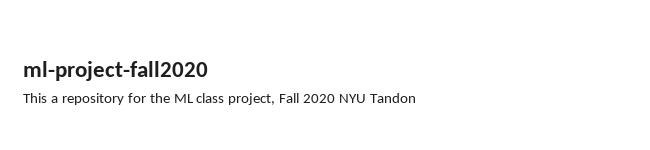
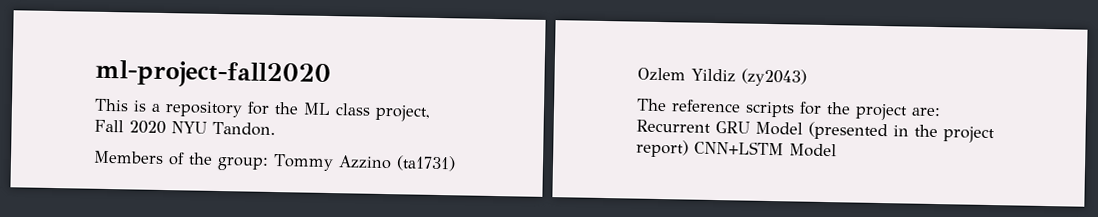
- This a repository for the ML class project, Fall 2020 NYU Tandon
+ This is a repository for the ML class project, Fall 2020 NYU Tandon.
+ Members of the group: Tommy Azzino (ta1731) Ozlem Yildiz (zy2043)
+ The reference scripts for the project are: Recurrent GRU Model (presented in the project report) CNN+LSTM Model

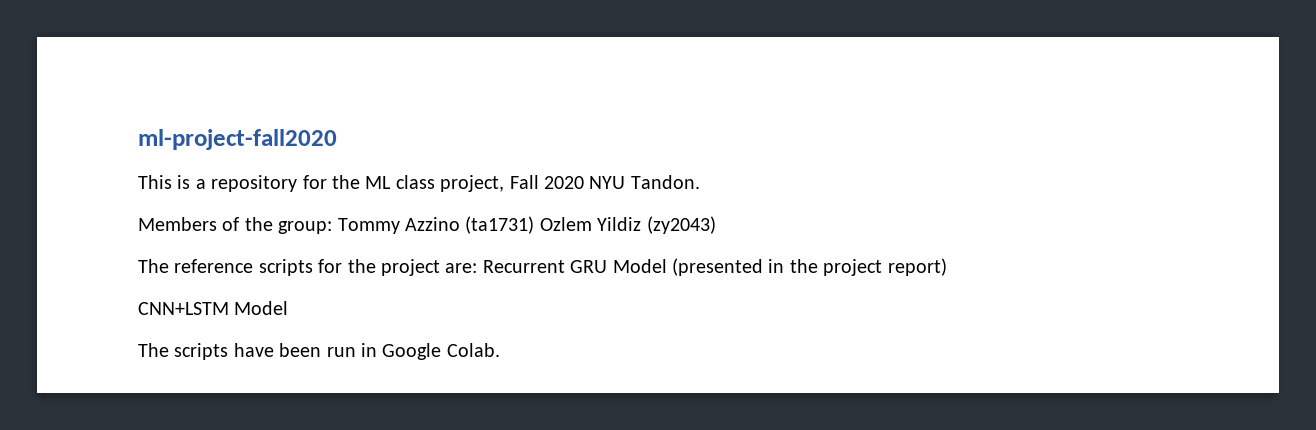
- The reference scripts for the project are: Recurrent GRU Model (presented in the project report) CNN+LSTM Model
+ The reference scripts for the project are: Recurrent GRU Model (presented in the project report)
+ CNN+LSTM Model
+ The scripts have been run in Google Colab.

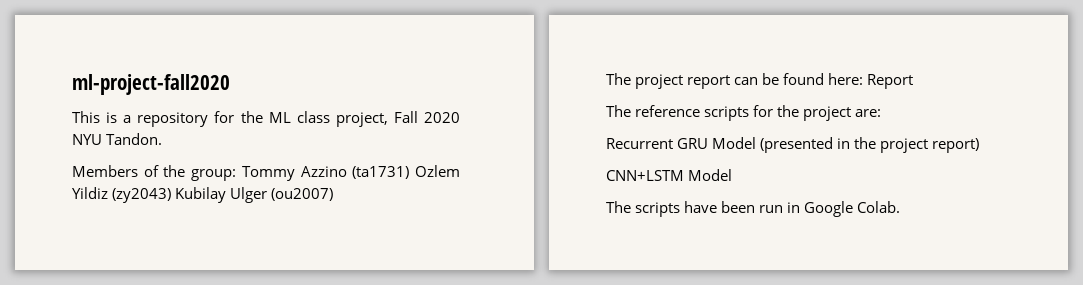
- Members of the group: Tommy Azzino (ta1731) Ozlem Yildiz (zy2043)
+ Members of the group: Tommy Azzino (ta1731) Ozlem Yildiz (zy2043) Kubilay Ulger (ou2007)
+ The project report can be found here: Report
- The reference scripts for the project are: Recurrent GRU Model (presented in the project report)
+ The reference scripts for the project are:
+ Recurrent GRU Model (presented in the project report)

